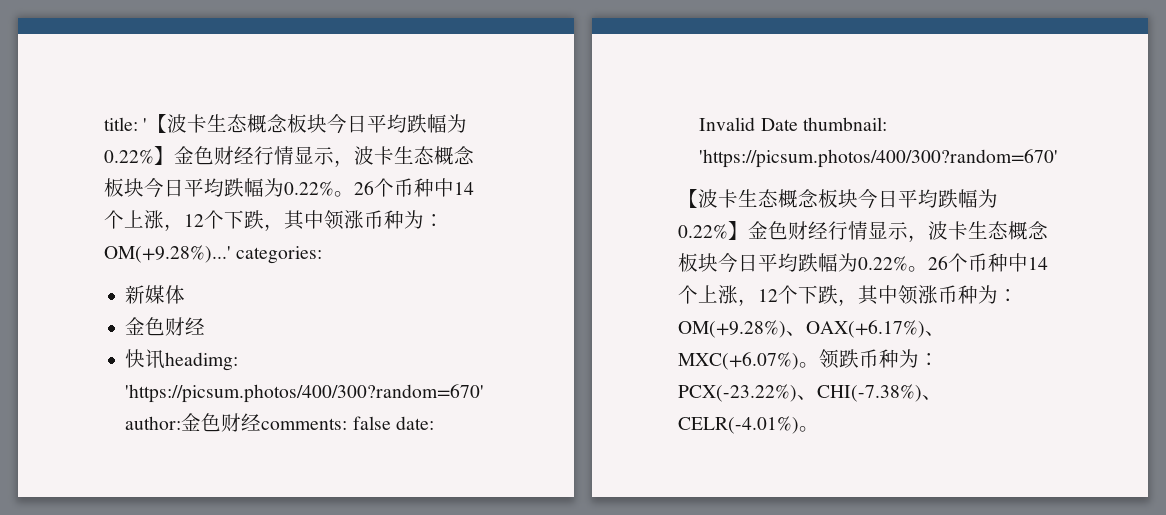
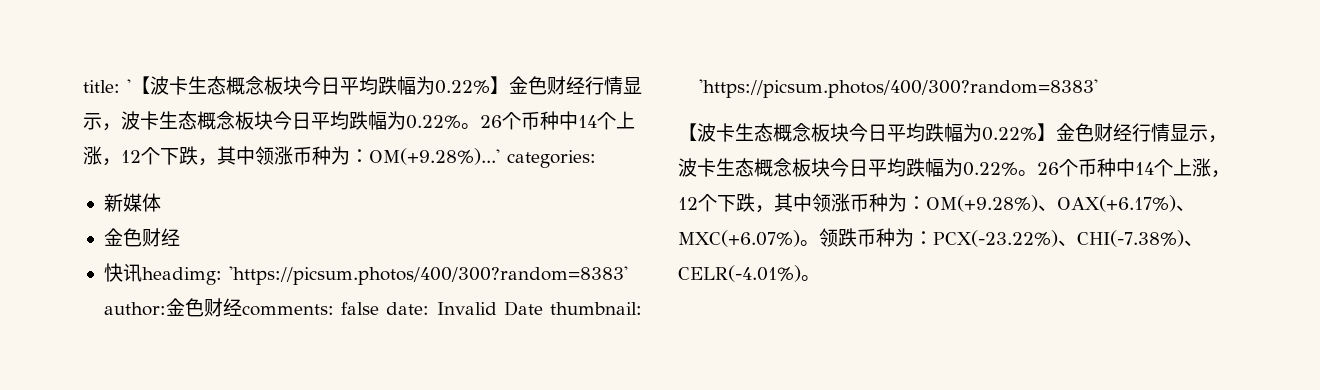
- 快讯headimg: 'https://picsum.photos/400/300?random=670' author:金色财经comments: false date: Invalid Date thumbnail: 'https://picsum.photos/400/300?random=670'
+ 快讯headimg: 'https://picsum.photos/400/300?random=8383' author:金色财经comments: false date: Invalid Date thumbnail: 'https://picsum.photos/400/300?random=8383'

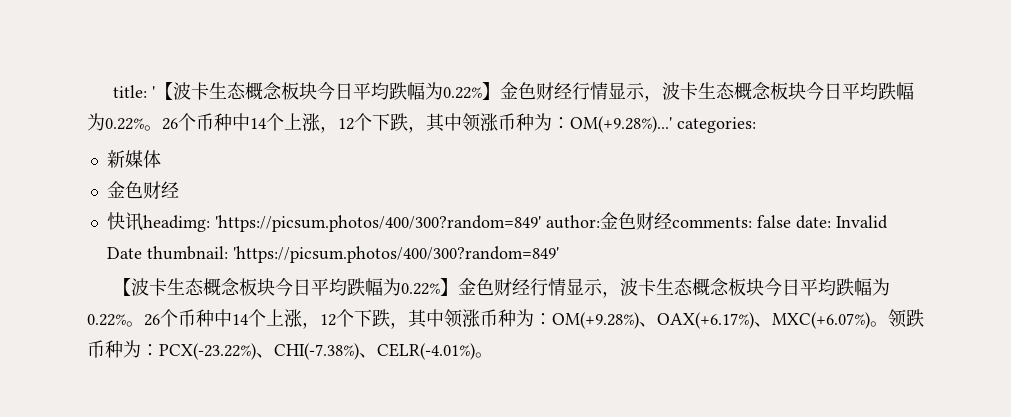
- 快讯headimg: 'https://picsum.photos/400/300?random=8383' author:金色财经comments: false date: Invalid Date thumbnail: 'https://picsum.photos/400/300?random=8383'
+ 快讯headimg: 'https://picsum.photos/400/300?random=849' author:金色财经comments: false date: Invalid Date thumbnail: 'https://picsum.photos/400/300?random=849'

